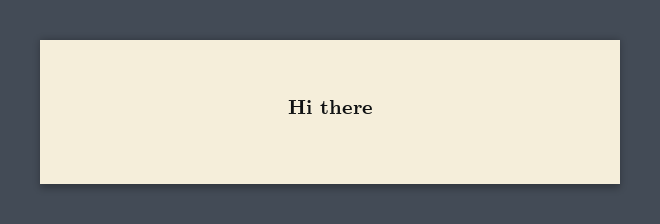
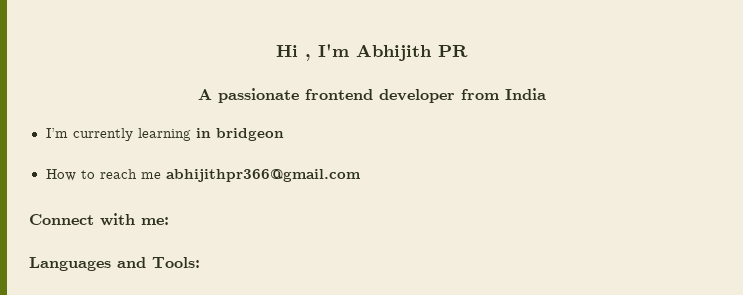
- Hi there
+ Hi , I'm Abhijith PR
+ A passionate frontend developer from India
+ I’m currently learning in bridgeon
+ How to reach me abhijithpr366@gmail.com
+ Connect with me:
+ Languages and Tools:

